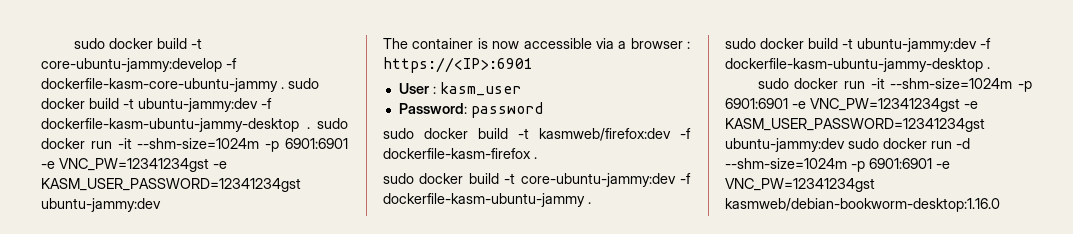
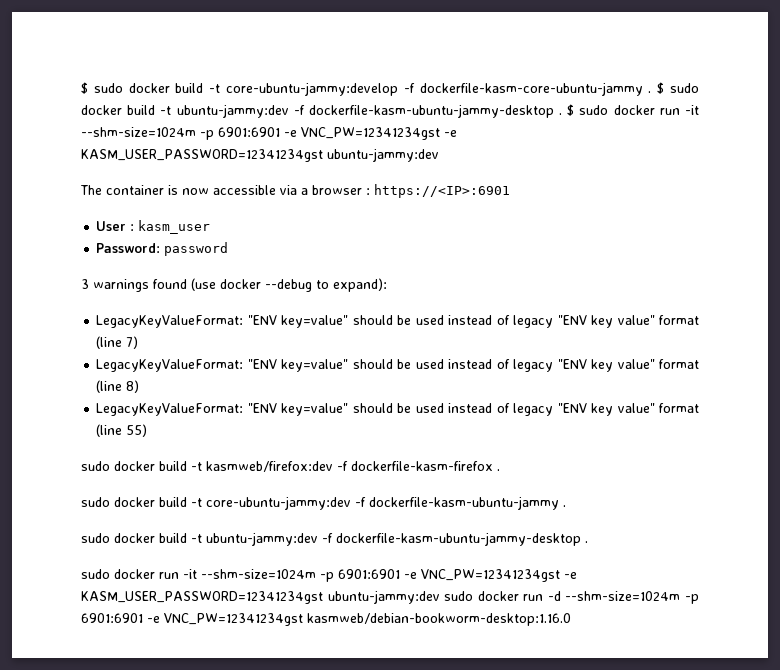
- sudo docker build -t core-ubuntu-jammy:develop -f dockerfile-kasm-core-ubuntu-jammy . sudo docker build -t ubuntu-jammy:dev -f dockerfile-kasm-ubuntu-jammy-desktop . sudo docker run -it --shm-size=1024m -p 6901:6901 -e VNC_PW=12341234gst -e KASM_USER_PASSWORD=12341234gst ubuntu-jammy:dev
+ $ sudo docker build -t core-ubuntu-jammy:develop -f dockerfile-kasm-core-ubuntu-jammy . $ sudo docker build -t ubuntu-jammy:dev -f dockerfile-kasm-ubuntu-jammy-desktop . $ sudo docker run -it --shm-size=1024m -p 6901:6901 -e VNC_PW=12341234gst -e KASM_USER_PASSWORD=12341234gst ubuntu-jammy:dev
+ 3 warnings found (use docker --debug to expand):
+ LegacyKeyValueFormat: "ENV key=value" should be used instead of legacy "ENV key value" format (line 7)
+ LegacyKeyValueFormat: "ENV key=value" should be used instead of legacy "ENV key value" format (line 8)
+ LegacyKeyValueFormat: "ENV key=value" should be used instead of legacy "ENV key value" format (line 55)

